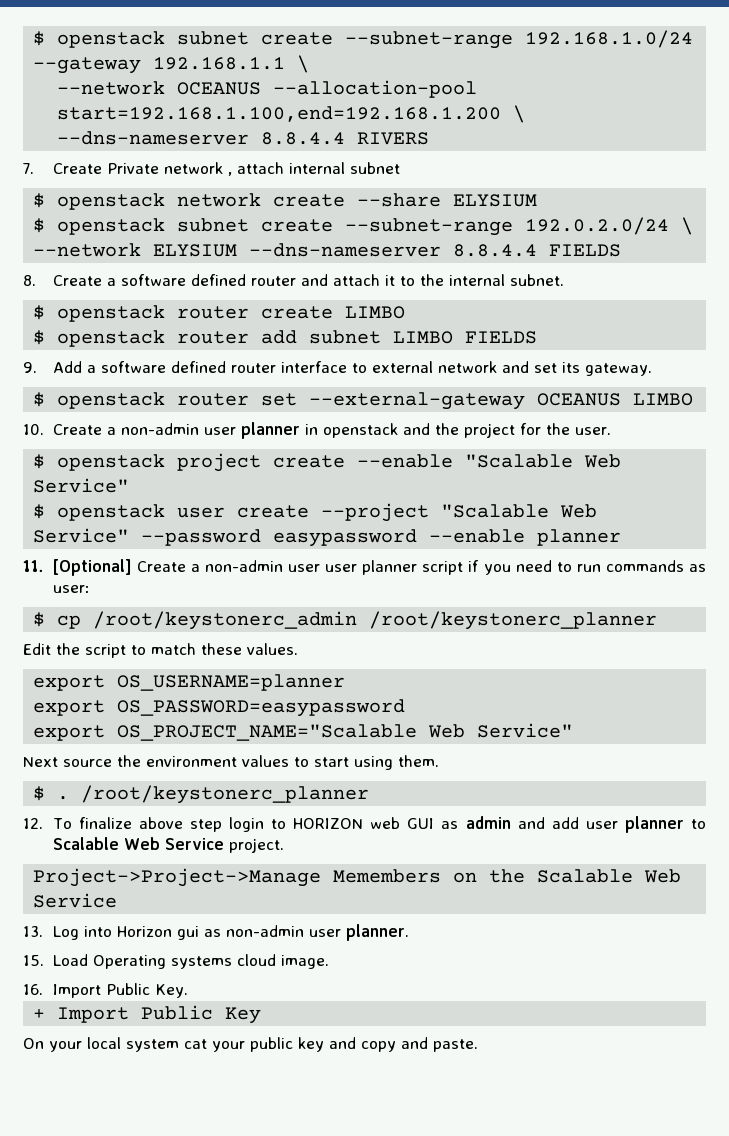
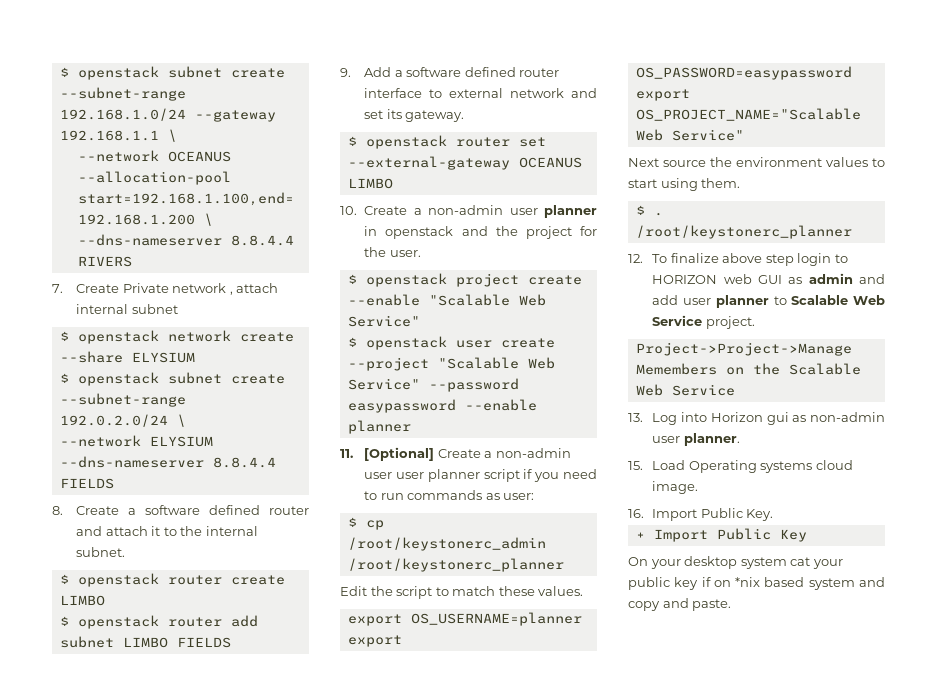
- On your local system cat your public key and copy and paste.
+ On your desktop system cat your public key if on *nix based system and copy and paste.

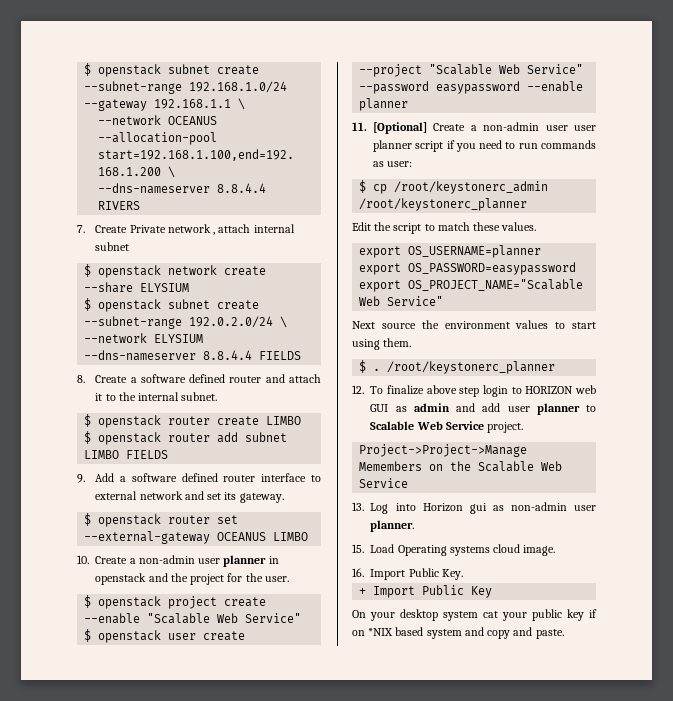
- On your desktop system cat your public key if on *nix based system and copy and paste.
+ On your desktop system cat your public key if on *NIX based system and copy and paste.

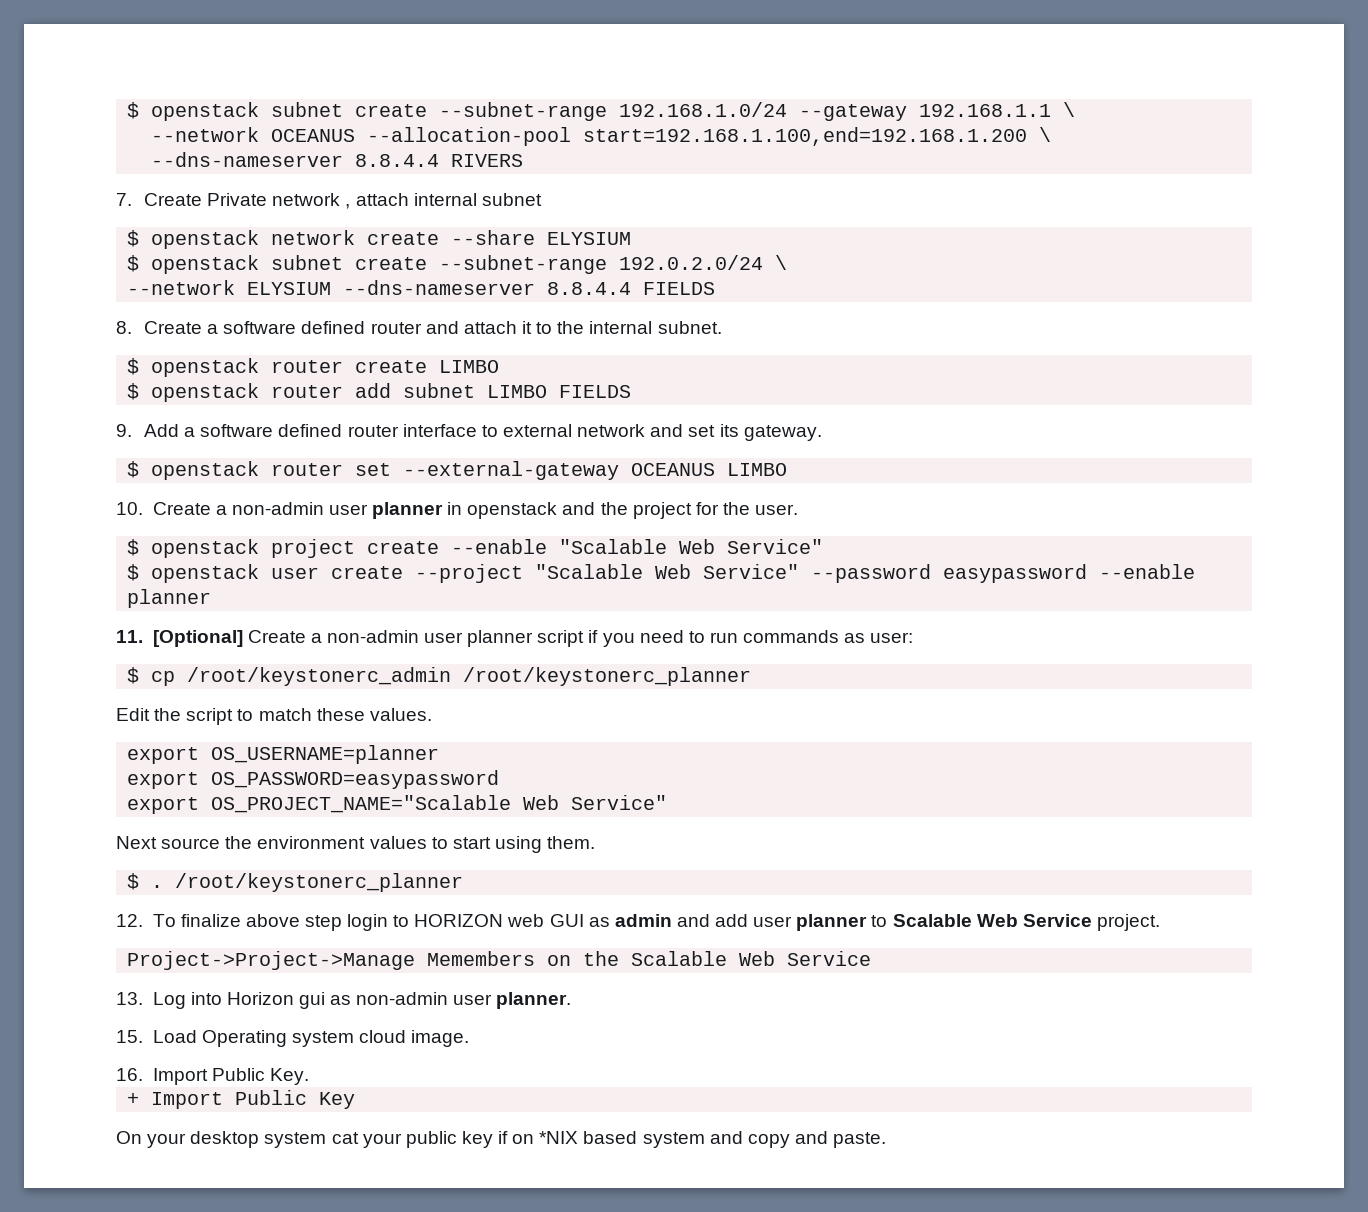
- 11. [Optional] Create a non-admin user user planner script if you need to run commands as user:
+ 11. [Optional] Create a non-admin user planner script if you need to run commands as user:
- 15. Load Operating systems cloud image.
+ 15. Load Operating system cloud image.

